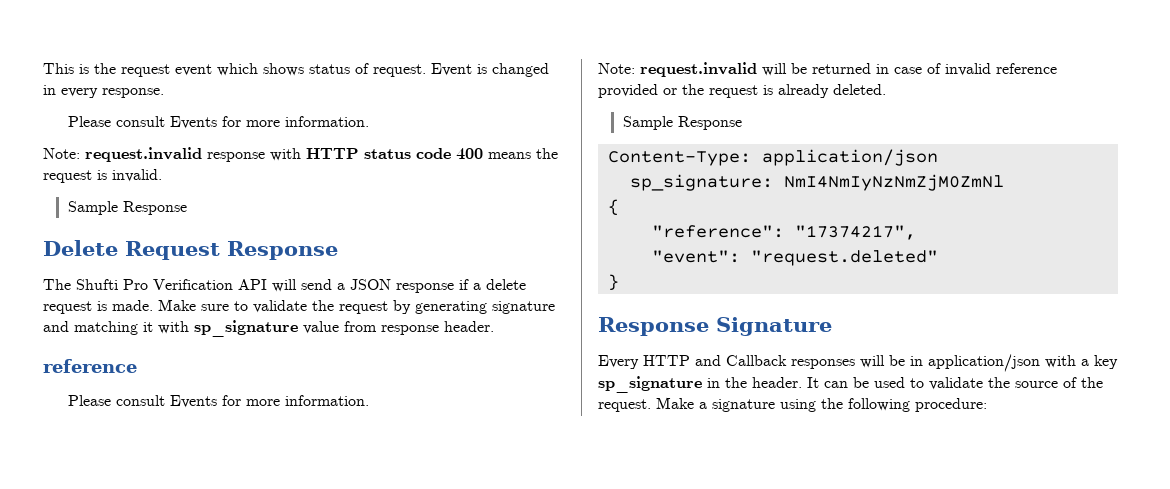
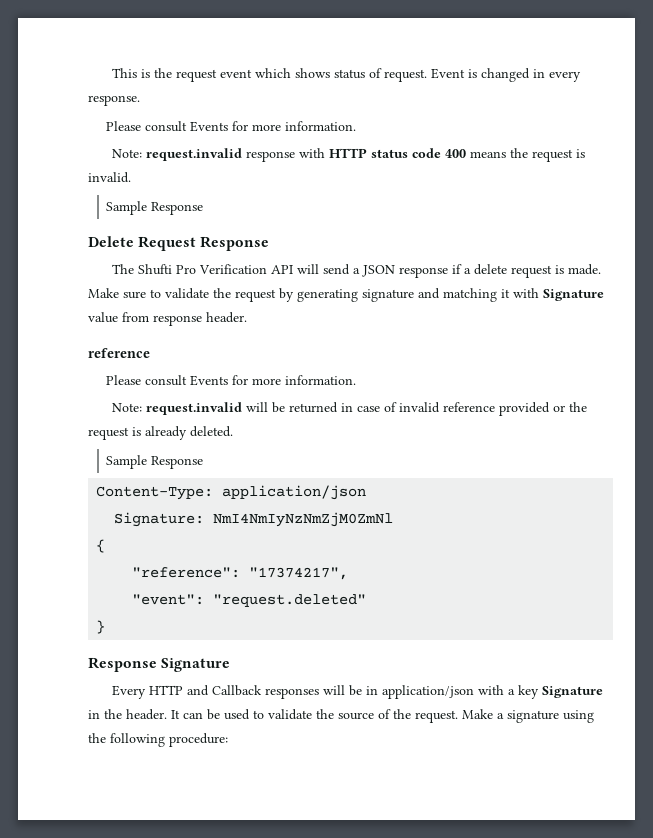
- Make sure to validate the request by generating signature and matching it with sp_signature value from response header.
+ Make sure to validate the request by generating signature and matching it with Signature value from response header.
- sp_signature: NmI4NmIyNzNmZjM0ZmNl
+ Signature: NmI4NmIyNzNmZjM0ZmNl
- Every HTTP and Callback responses will be in application/json with a key sp_signature in the header.
+ Every HTTP and Callback responses will be in application/json with a key Signature in the header.

